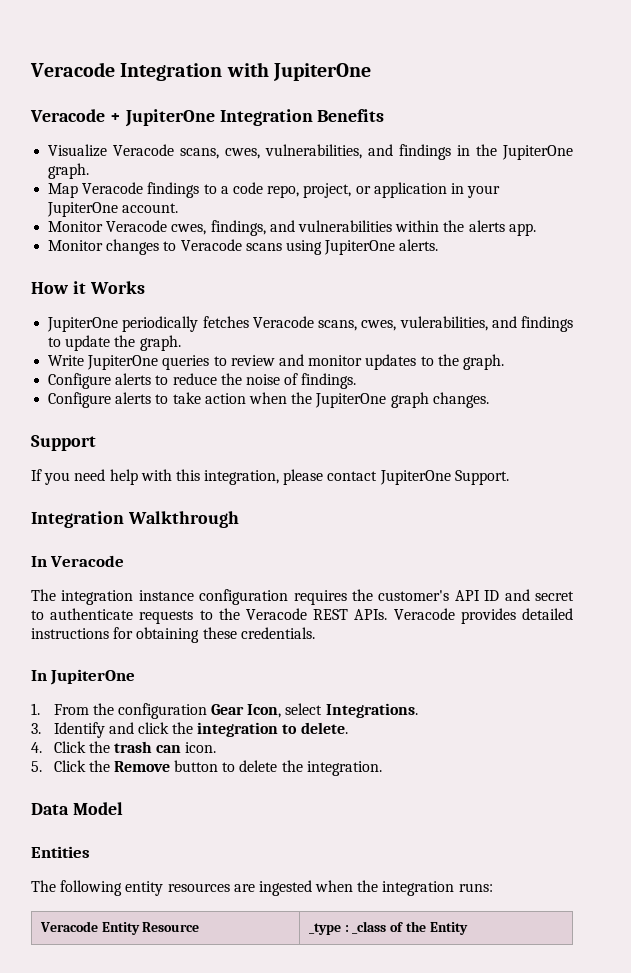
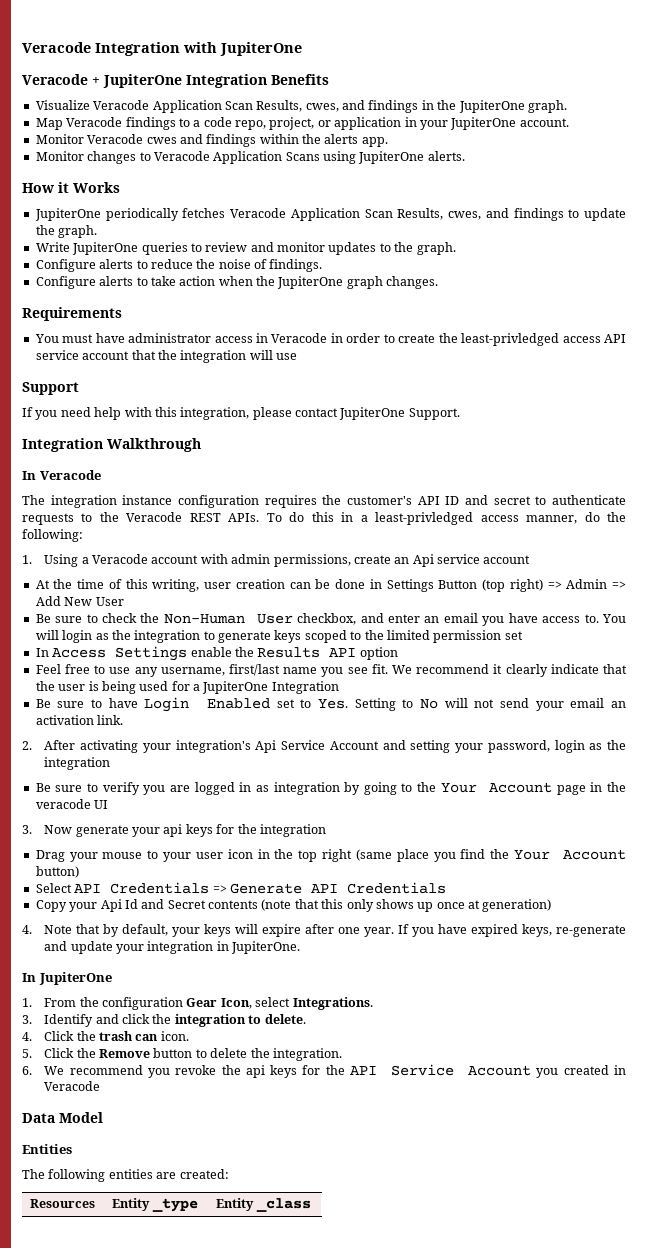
- Visualize Veracode scans, cwes, vulnerabilities, and findings in the JupiterOne graph.
+ Visualize Veracode Application Scan Results, cwes, and findings in the JupiterOne graph.
- Monitor Veracode cwes, findings, and vulnerabilities within the alerts app.
+ Monitor Veracode cwes and findings within the alerts app.
- Monitor changes to Veracode scans using JupiterOne alerts.
+ Monitor changes to Veracode Application Scans using JupiterOne alerts.
- JupiterOne periodically fetches Veracode scans, cwes, vulerabilities, and findings to update the graph.
+ JupiterOne periodically fetches Veracode Application Scan Results, cwes, and findings to update the graph.
+ Requirements
+ You must have administrator access in Veracode in order to create the least-privledged access API service account that the integration will use
- Veracode provides detailed instructions for obtaining these credentials.
+ To do this in a least-privledged access manner, do the following:
+ 1. Using a Veracode account with admin permissions, create an Api service account
+ At the time of this writing, user creation can be done in Settings Button (top right) => Admin => Add New User
+ Be sure to check the Non-Human User checkbox, and enter an email you have access to. You will login as the integration to generate keys scoped to the limited permission set
+ In Access Settings enable the Results API option
+ Feel free to use any username, first/last name you see fit. We recommend it clearly indicate that the user is being used for a JupiterOne Integration
+ Be sure to have Login Enabled set to Yes. Setting to No will not send your email an activation link.
+ 2. After activating your integration's Api Service Account and setting your password, login as the integration
+ Be sure to verify you are logged in as integration by going to the Your Account page in the veracode UI
+ 3. Now generate your api keys for the integration
+ Drag your mouse to your user icon in the top right (same place you find the Your Account button)
+ Select API Credentials => Generate API Credentials
+ Copy your Api Id and Secret contents (note that this only shows up once at generation)
+ 4. Note that by default, your keys will expire after one year. If you have expired keys, re-generate and update your integration in JupiterOne.
+ 6. We recommend you revoke the api keys for the API Service Account you created in Veracode
- The following entity resources are ingested when the integration runs:
- Veracode Entity Resource | _type : _class of the Entity
+ The following entities are created:
+ Resources | Entity _type | Entity _class

